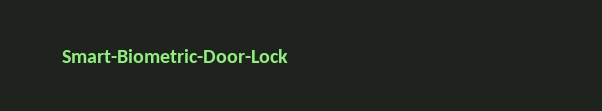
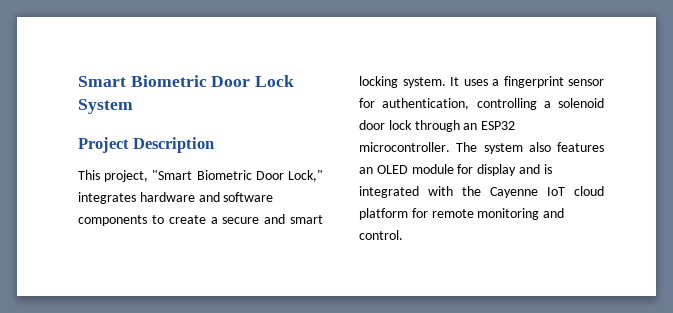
- Smart-Biometric-Door-Lock
+ Smart Biometric Door Lock System
+ Project Description
+ This project, "Smart Biometric Door Lock," integrates hardware and software components to create a secure and smart locking system. It uses a fingerprint sensor for authentication, controlling a solenoid door lock through an ESP32 microcontroller. The system also features an OLED module for display and is integrated with the Cayenne IoT cloud platform for remote monitoring and control.

